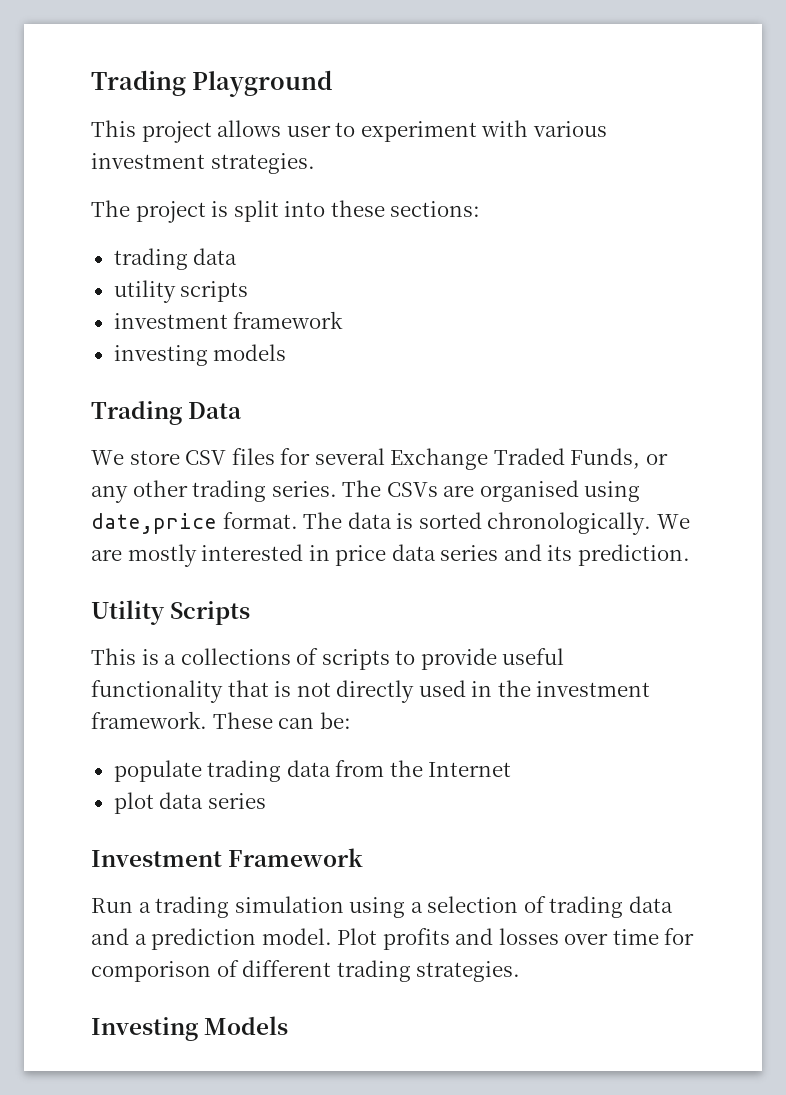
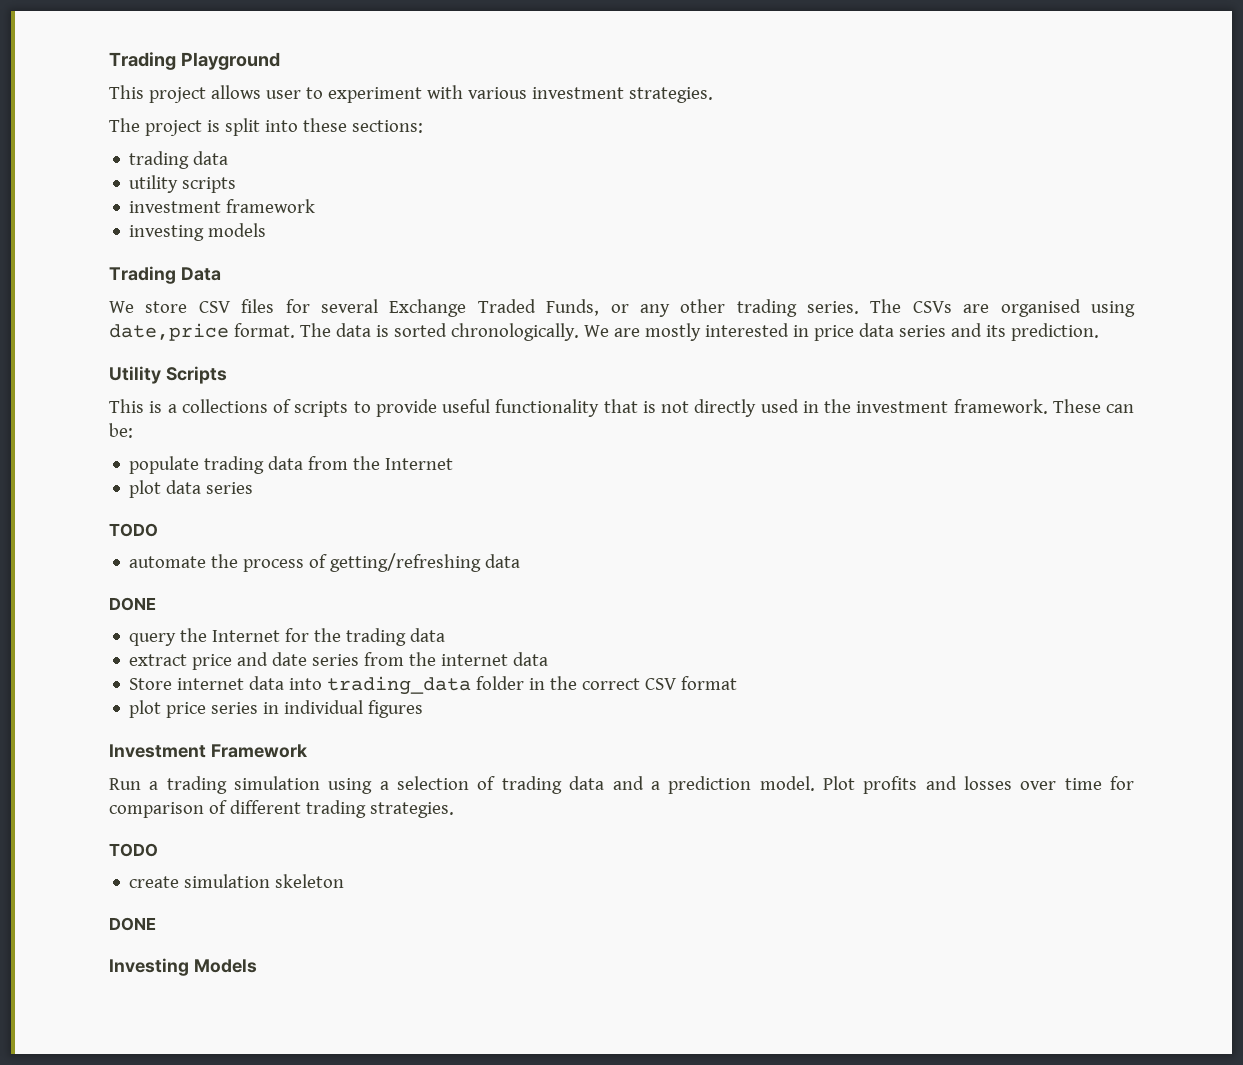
  plot data series
+ TODO
+ automate the process of getting/refreshing data
+ DONE
+ query the Internet for the trading data
+ extract price and date series from the internet data
+ Store internet data into trading_data folder in the correct CSV format
+ plot price series in individual figures
- Plot profits and losses over time for comporison of different trading strategies.
+ Plot profits and losses over time for comparison of different trading strategies.
+ TODO
+ create simulation skeleton
+ DONE

